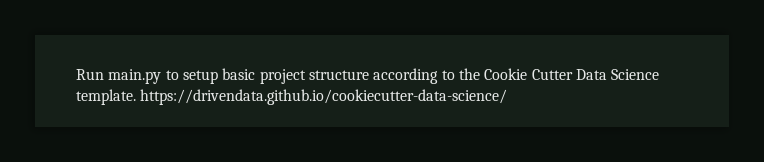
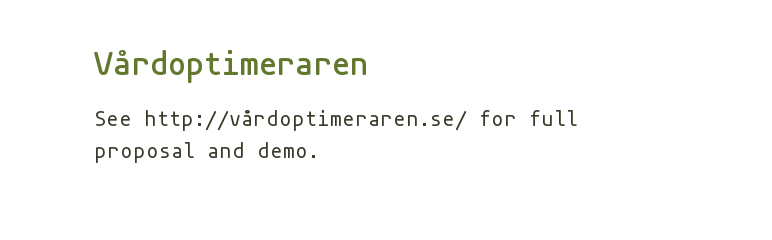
- Run main.py to setup basic project structure according to the Cookie Cutter Data Science template. https://drivendata.github.io/cookiecutter-data-science/
+ Vårdoptimeraren
+ See http://vårdoptimeraren.se/ for full proposal and demo.

